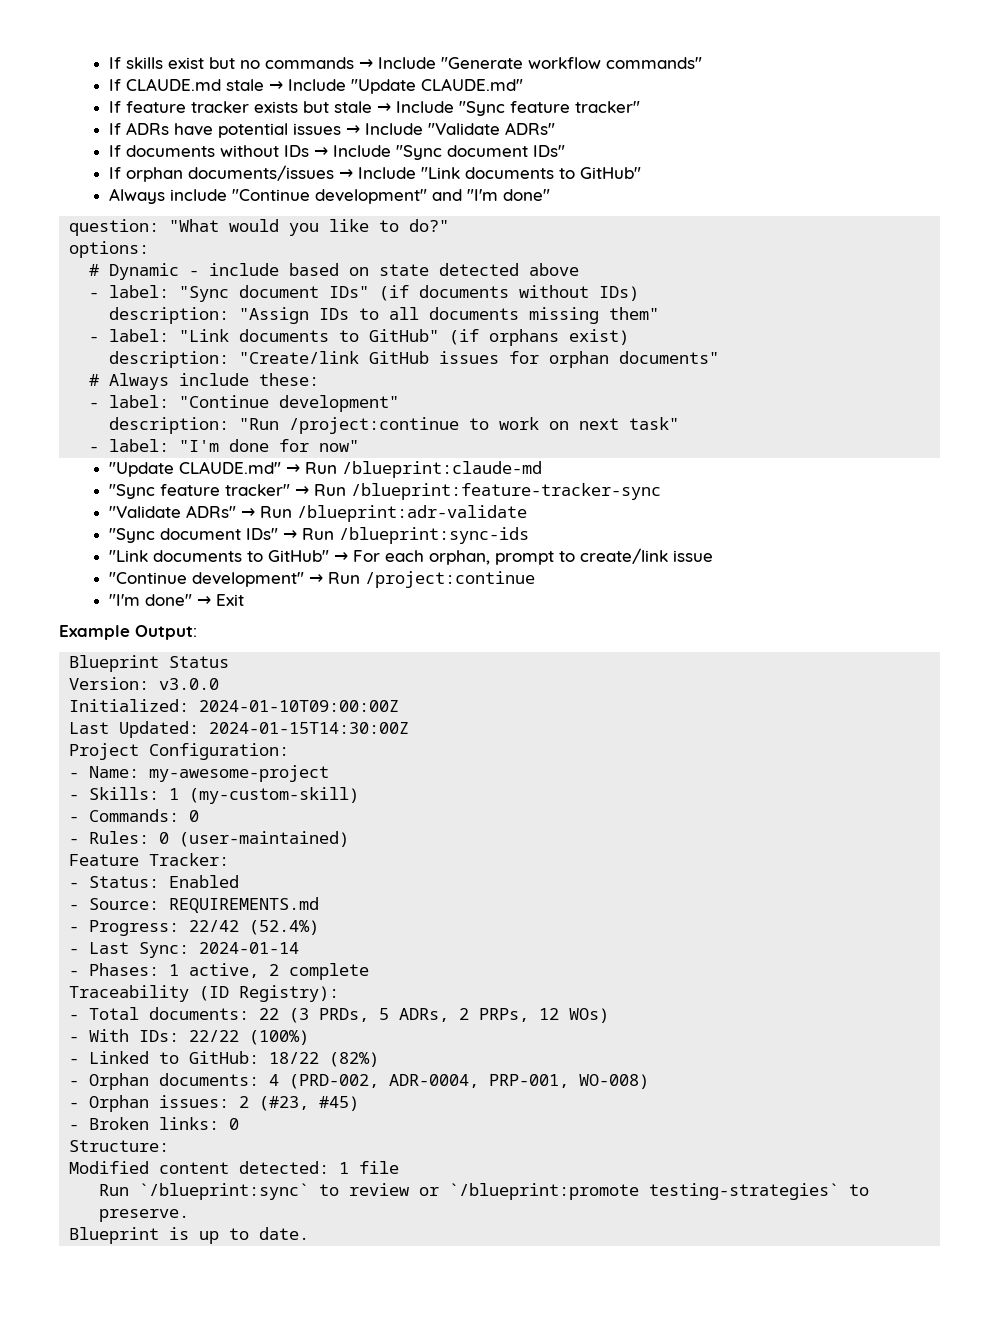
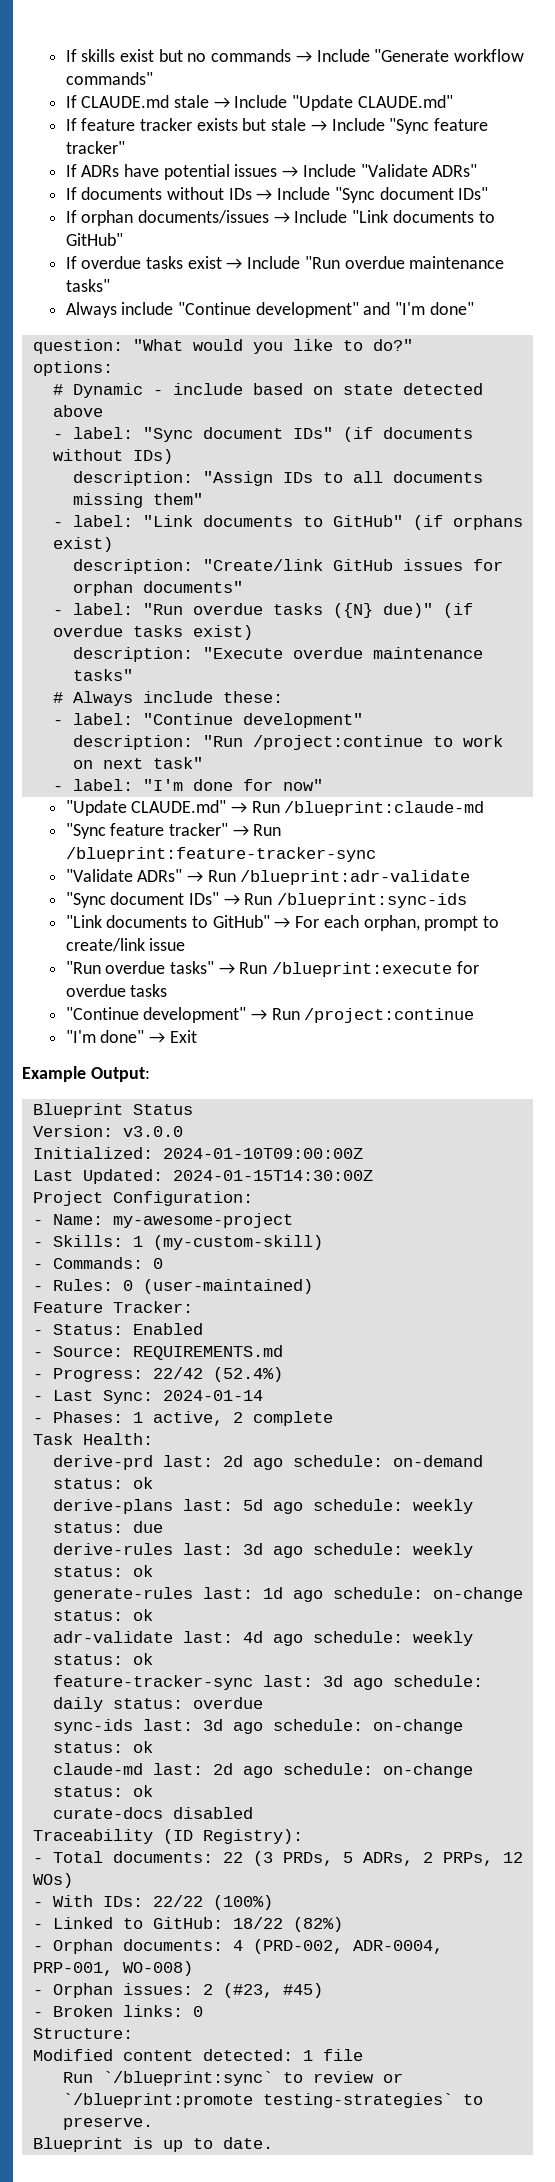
+ If overdue tasks exist → Include "Run overdue maintenance tasks"
+ - label: "Run overdue tasks ({N} due)" (if overdue tasks exist)
+ description: "Execute overdue maintenance tasks"
+ "Run overdue tasks" → Run /blueprint:execute for overdue tasks
+ Task Health:
+ derive-prd last: 2d ago schedule: on-demand status: ok
+ derive-plans last: 5d ago schedule: weekly status: due
+ derive-rules last: 3d ago schedule: weekly status: ok
+ generate-rules last: 1d ago schedule: on-change status: ok
+ adr-validate last: 4d ago schedule: weekly status: ok
+ feature-tracker-sync last: 3d ago schedule: daily status: overdue
+ sync-ids last: 3d ago schedule: on-change status: ok
+ claude-md last: 2d ago schedule: on-change status: ok
+ curate-docs disabled

